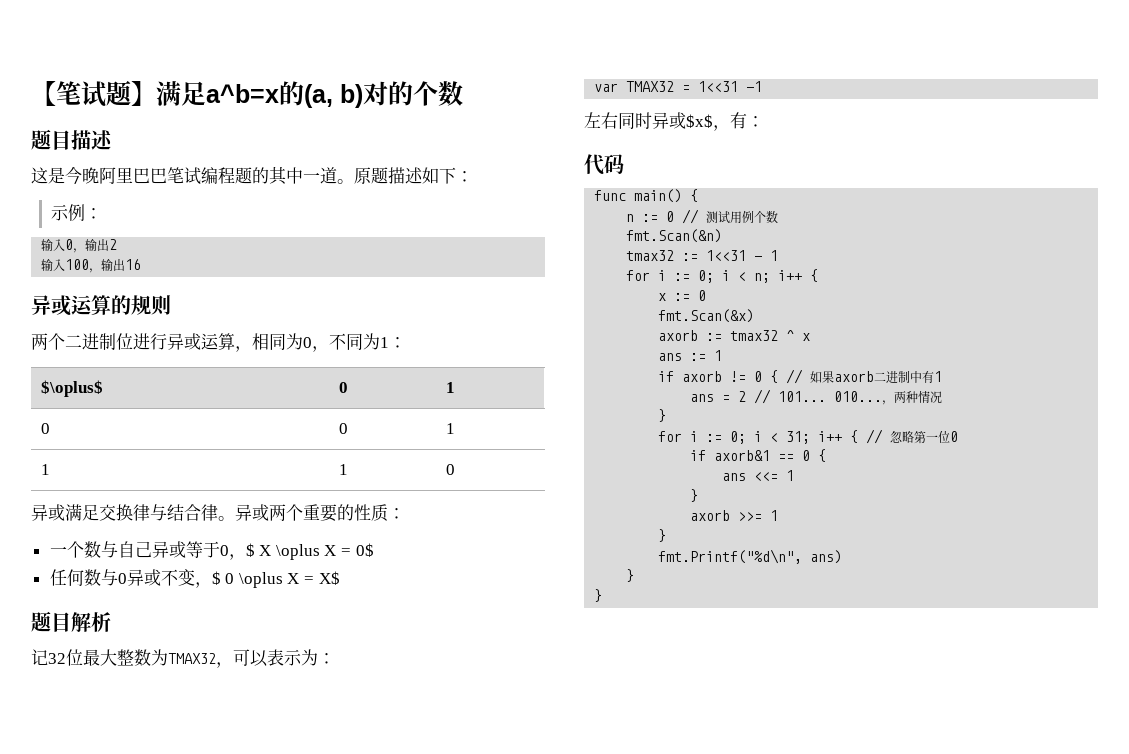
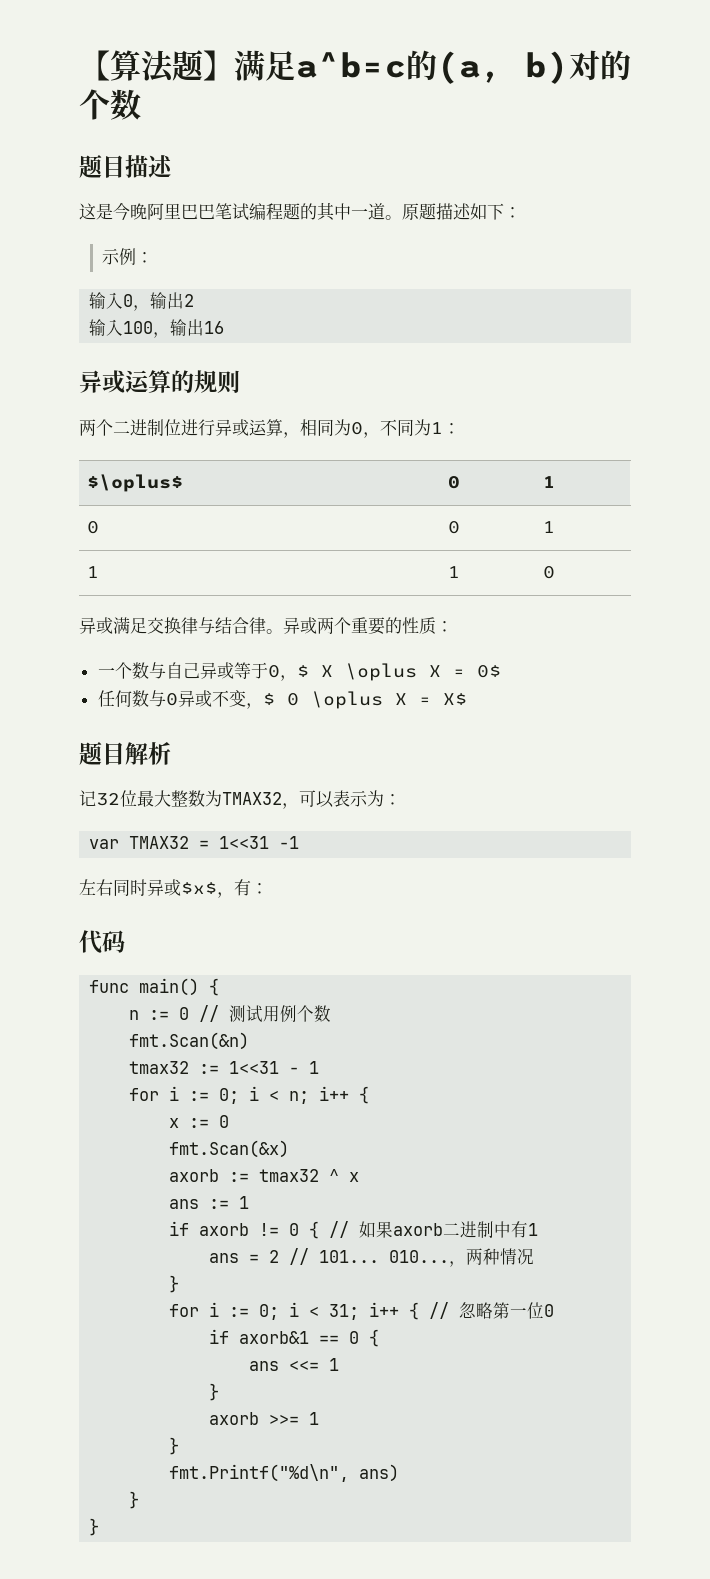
- 【笔试题】满足a^b=x的(a, b)对的个数
+ 【算法题】满足a^b=c的(a, b)对的个数

